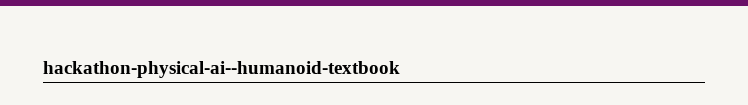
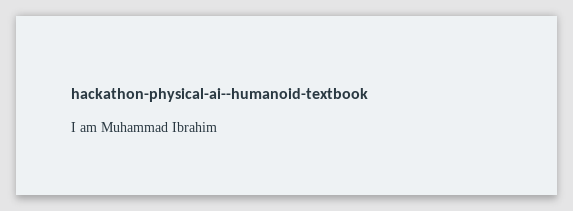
+ I am Muhammad Ibrahim

